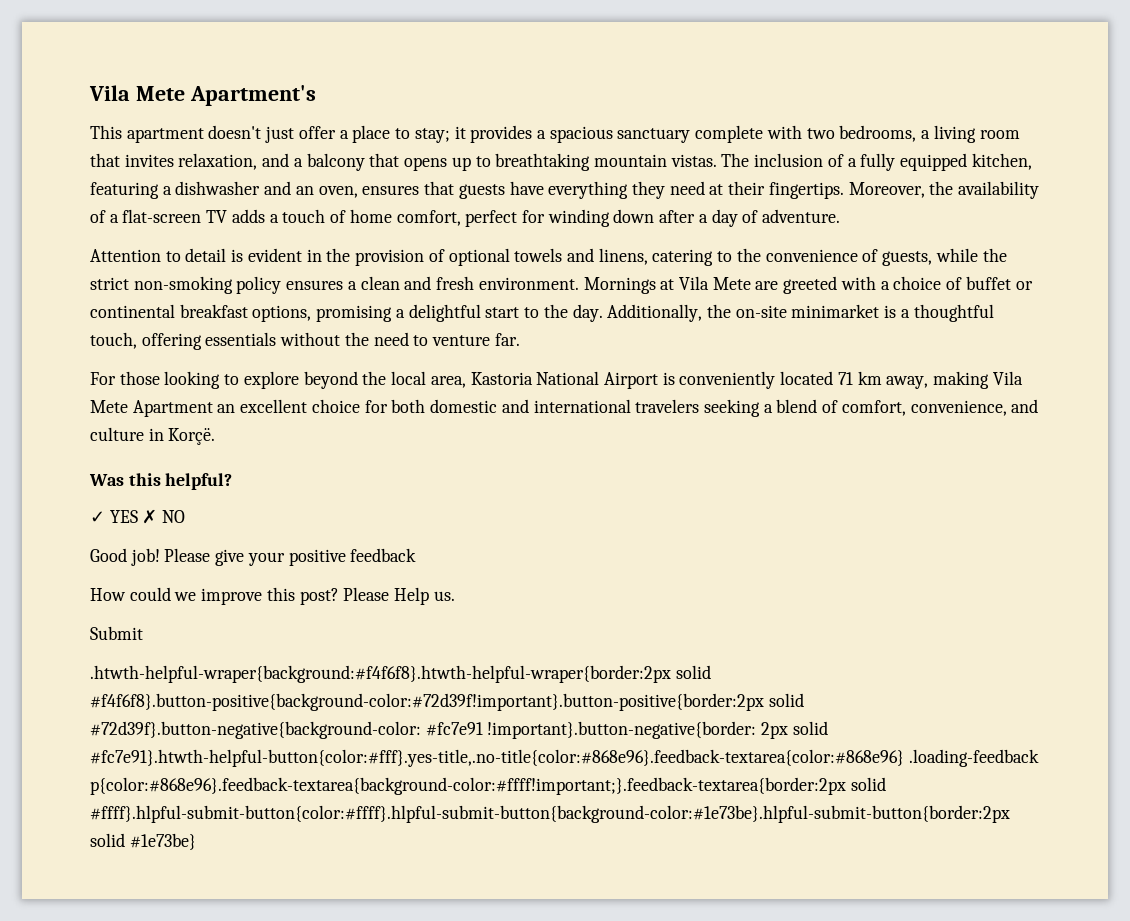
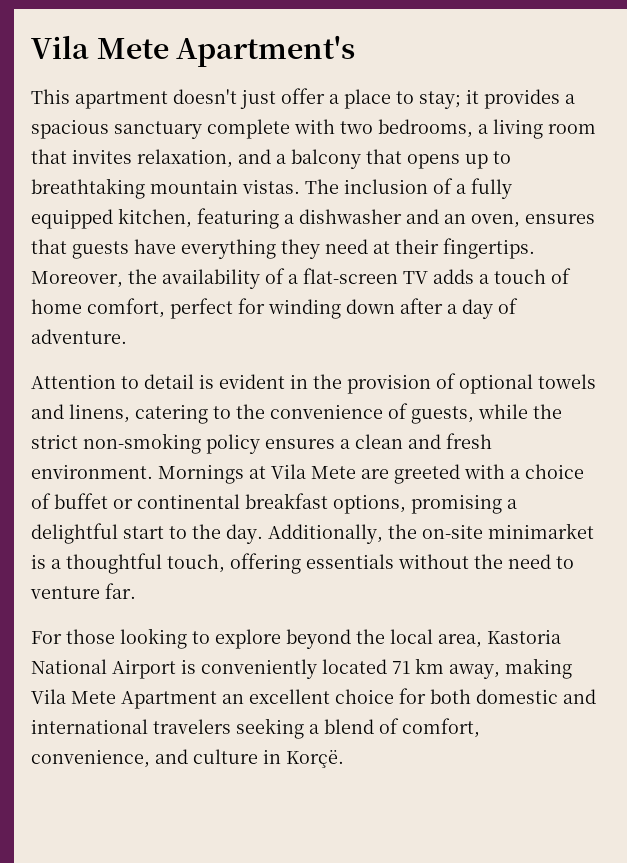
- Was this helpful?
- ✓ YES ✗ NO
- Good job! Please give your positive feedback
- How could we improve this post? Please Help us.
- Submit
- .htwth-helpful-wraper{background:#f4f6f8}.htwth-helpful-wraper{border:2px solid #f4f6f8}.button-positive{background-color:#72d39f!important}.button-positive{border:2px solid #72d39f}.button-negative{background-color: #fc7e91 !important}.button-negative{border: 2px solid #fc7e91}.htwth-helpful-button{color:#fff}.yes-title,.no-title{color:#868e96}.feedback-textarea{color:#868e96} .loading-feedback p{color:#868e96}.feedback-textarea{background-color:#ffff!important;}.feedback-textarea{border:2px solid #ffff}.hlpful-submit-button{color:#ffff}.hlpful-submit-button{background-color:#1e73be}.hlpful-submit-button{border:2px solid #1e73be}

